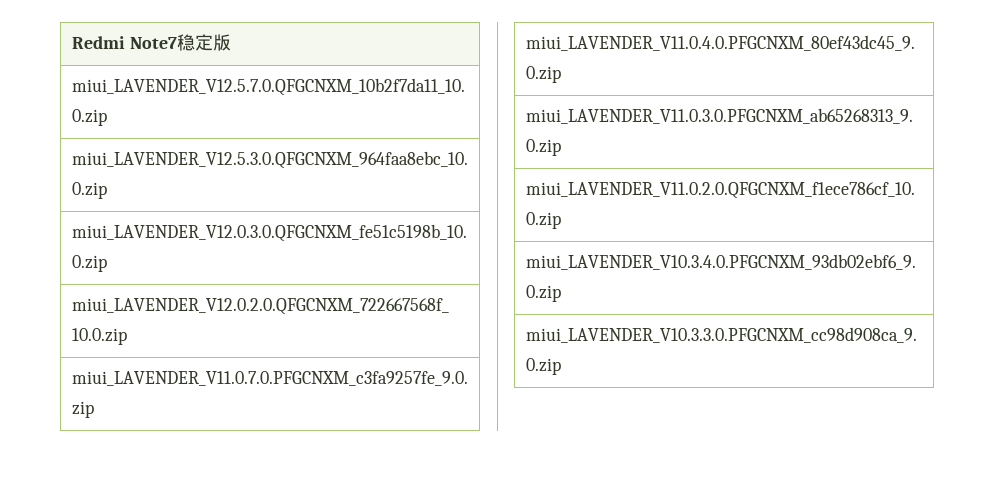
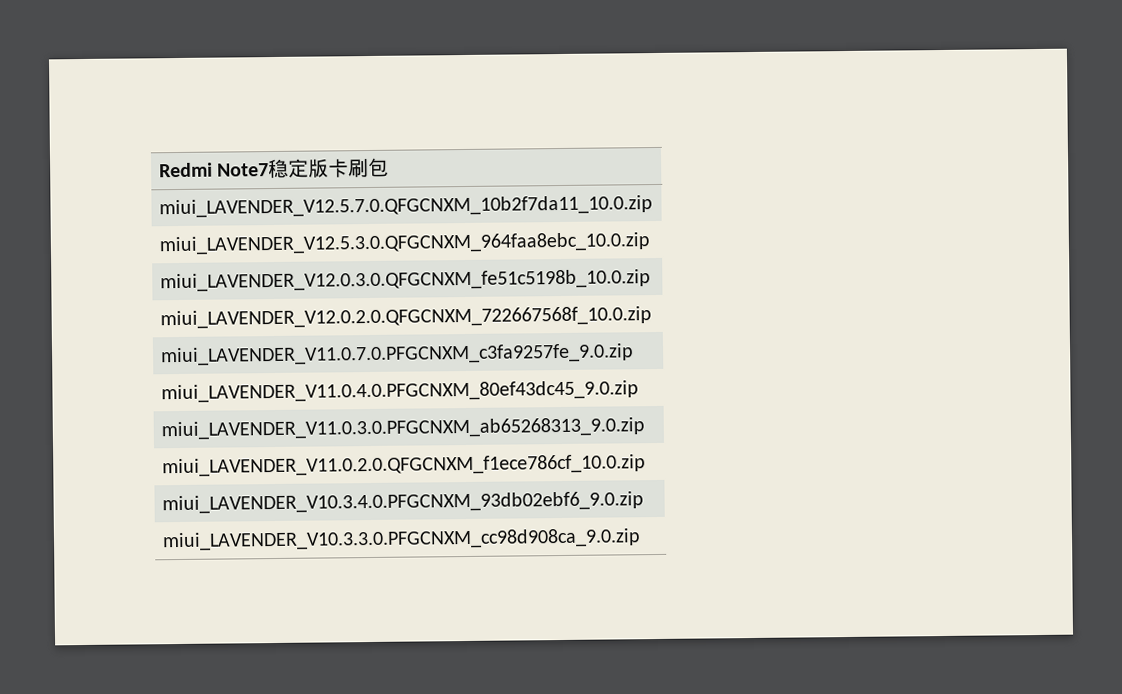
- Redmi Note7稳定版
+ Redmi Note7稳定版卡刷包

